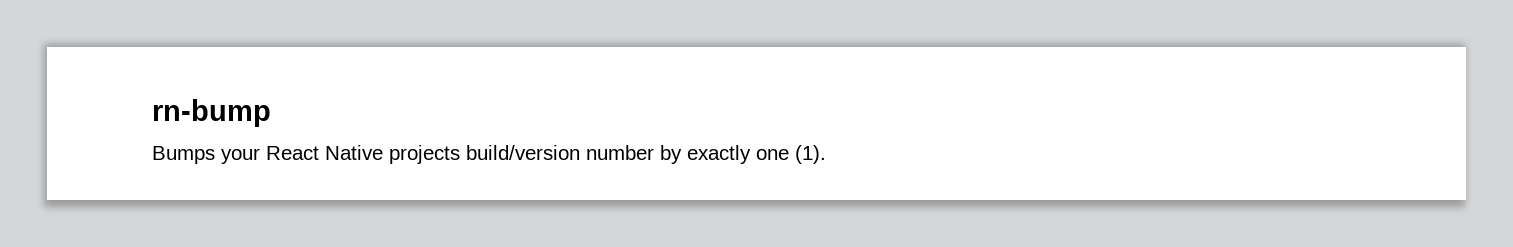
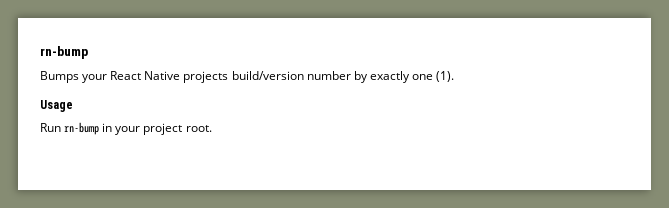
+ Usage
+ Run rn-bump in your project root.

